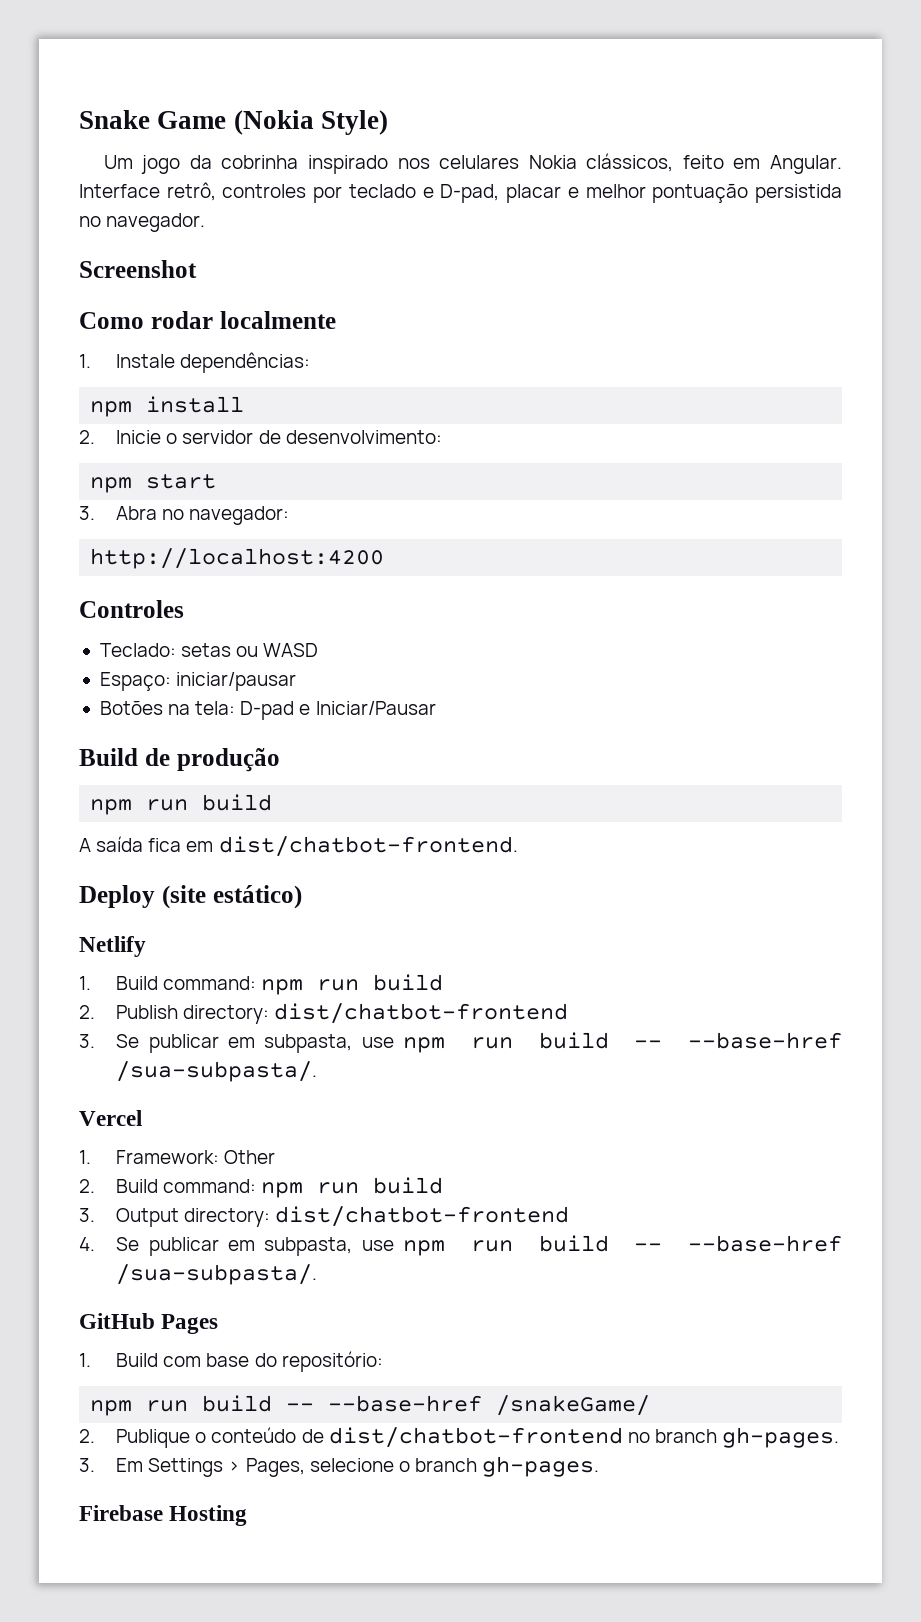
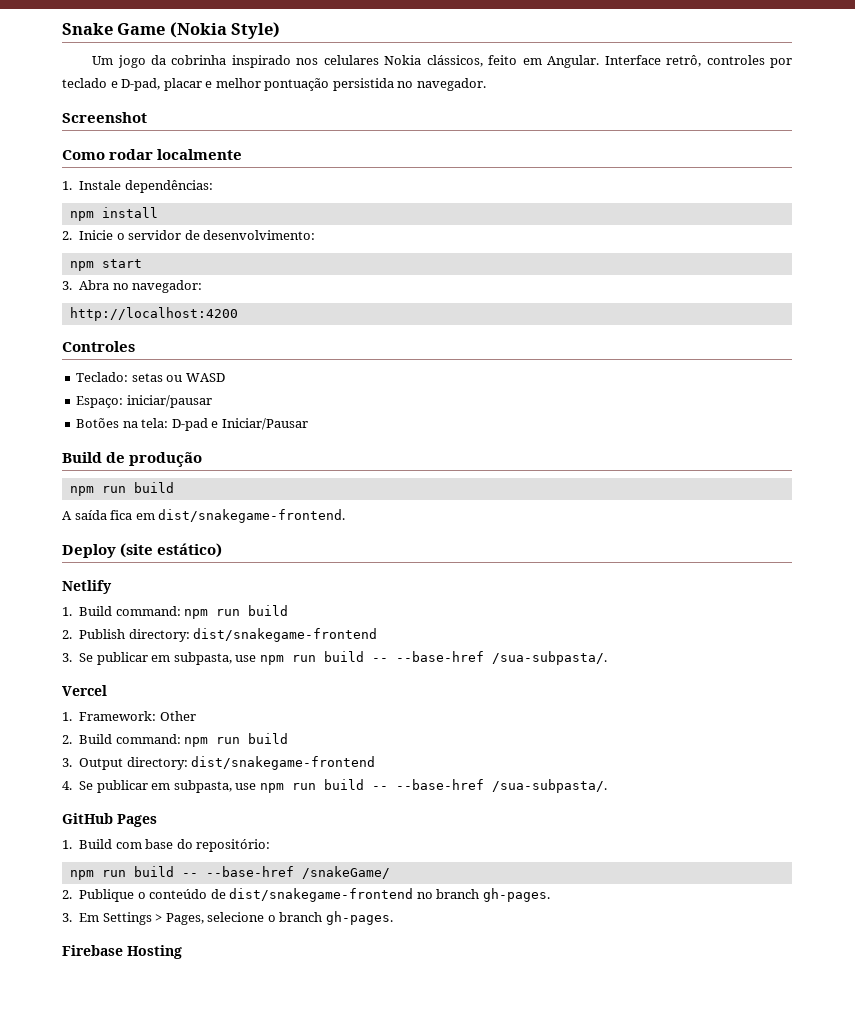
- A saída fica em dist/chatbot-frontend.
+ A saída fica em dist/snakegame-frontend.
- 2. Publish directory: dist/chatbot-frontend
+ 2. Publish directory: dist/snakegame-frontend
- 3. Output directory: dist/chatbot-frontend
+ 3. Output directory: dist/snakegame-frontend
- 2. Publique o conteúdo de dist/chatbot-frontend no branch gh-pages.
+ 2. Publique o conteúdo de dist/snakegame-frontend no branch gh-pages.

